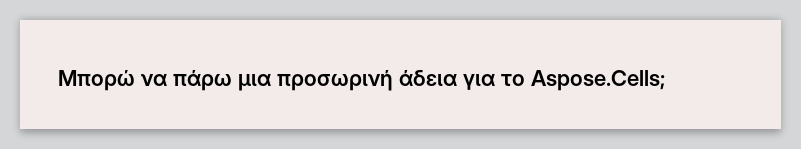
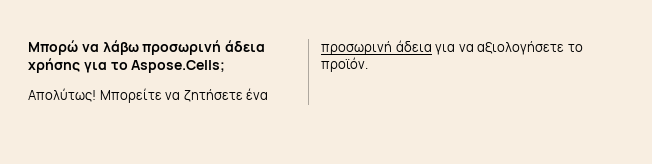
- Μπορώ να πάρω μια προσωρινή άδεια για το Aspose.Cells;
+ Μπορώ να λάβω προσωρινή άδεια χρήσης για το Aspose.Cells;
+ Απολύτως! Μπορείτε να ζητήσετε ένα προσωρινή άδεια για να αξιολογήσετε το προϊόν.

